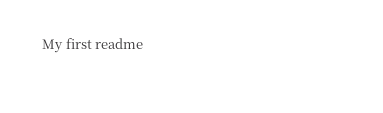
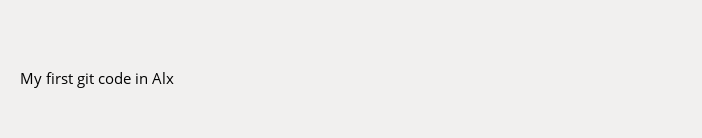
- My first readme
+ My first git code in Alx

